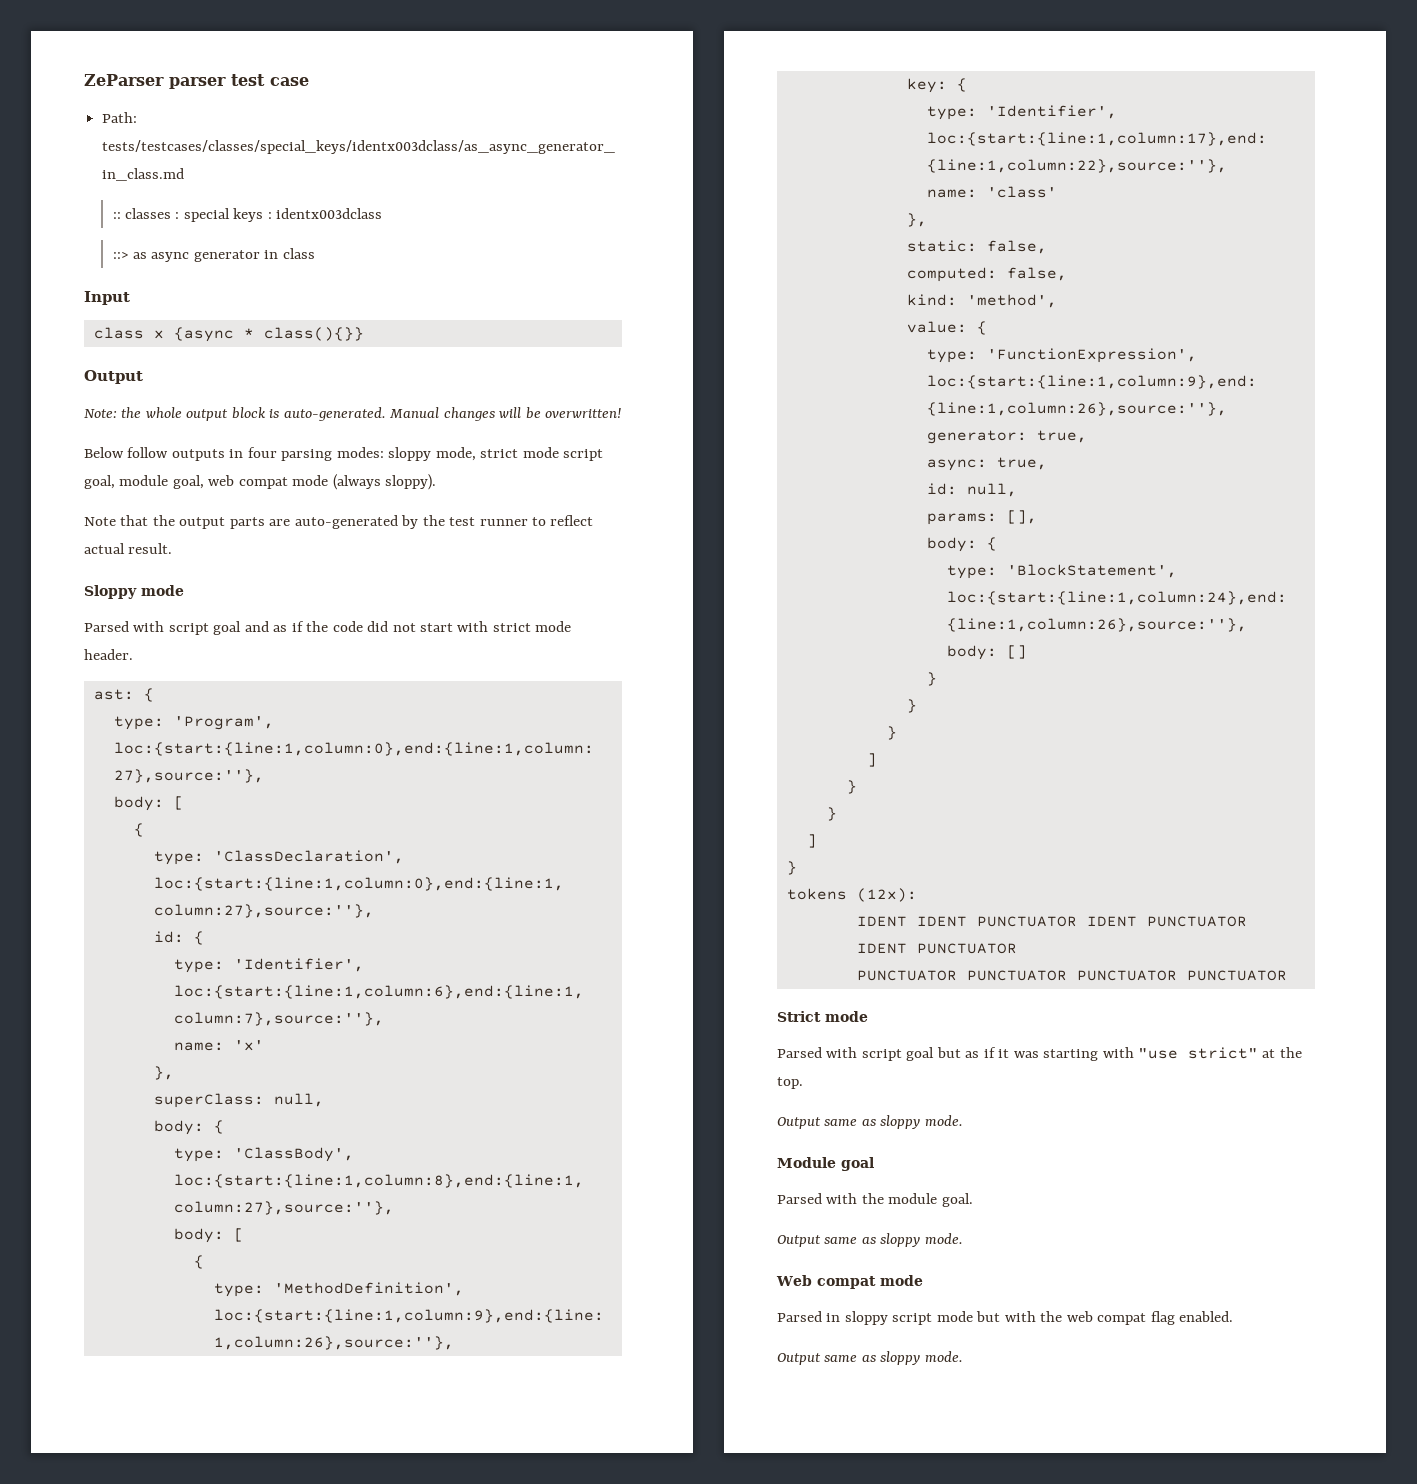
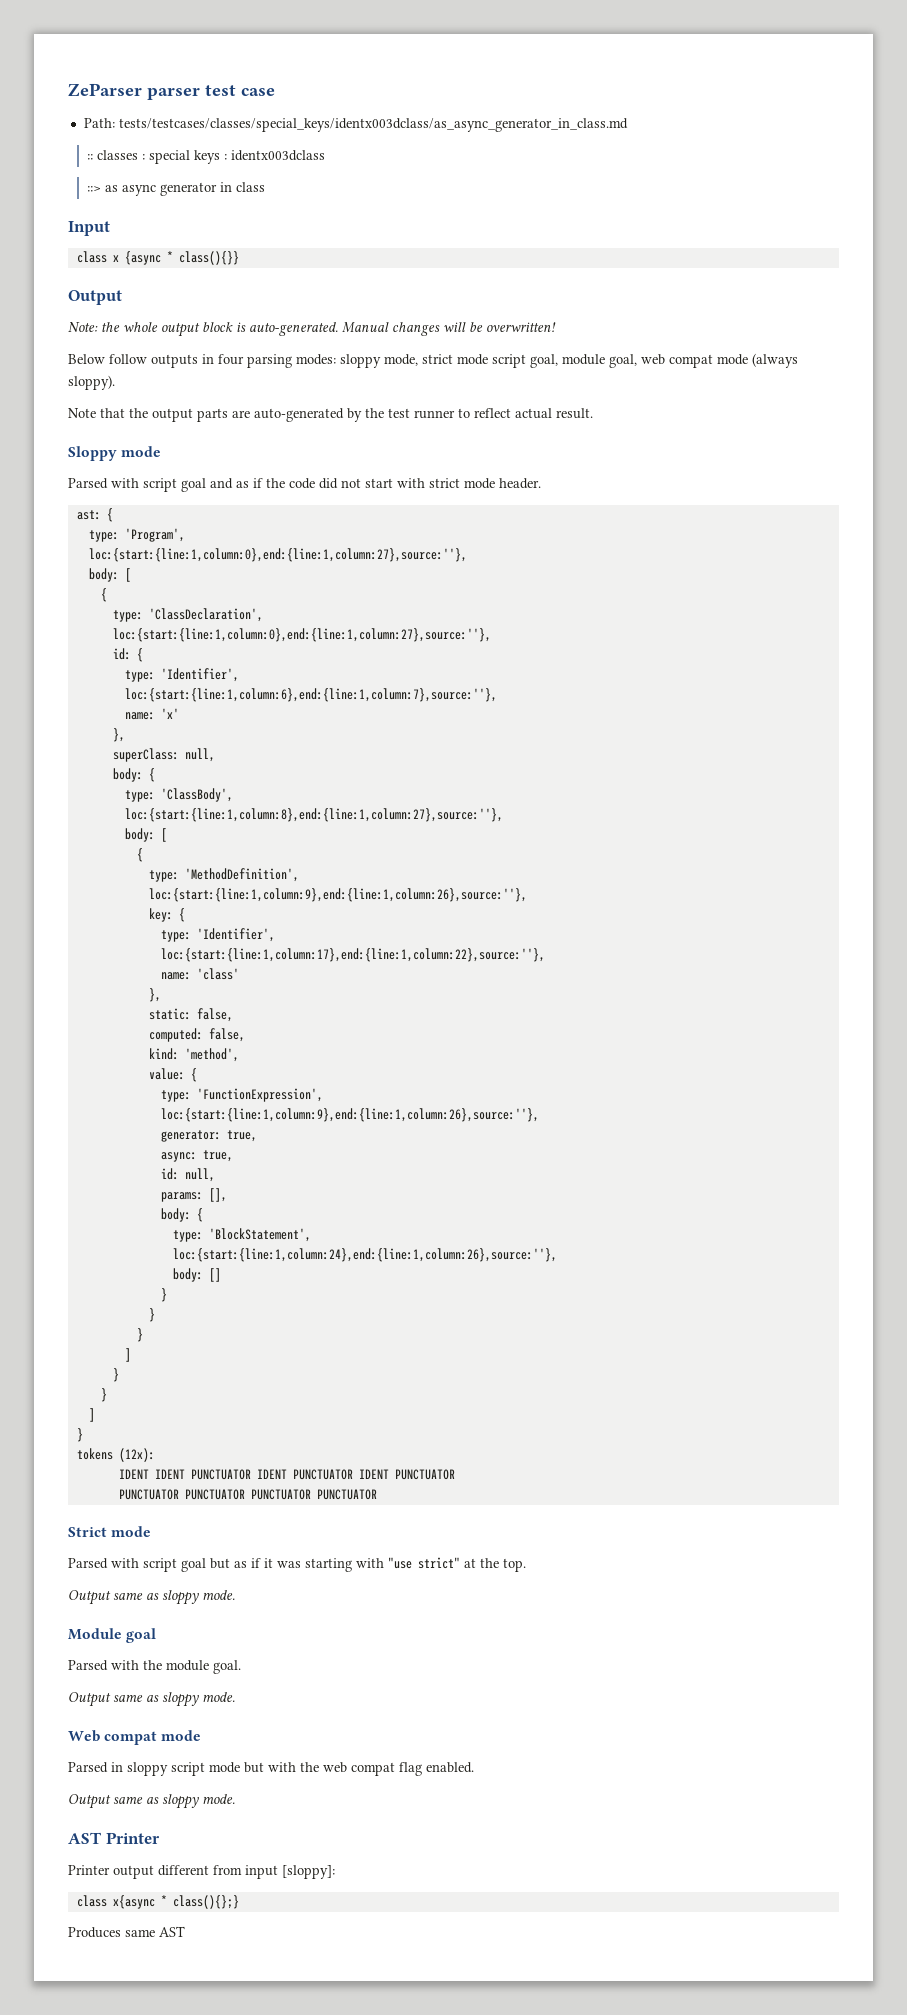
+ AST Printer
+ Printer output different from input [sloppy]:
+ class x{async * class(){};}
+ Produces same AST

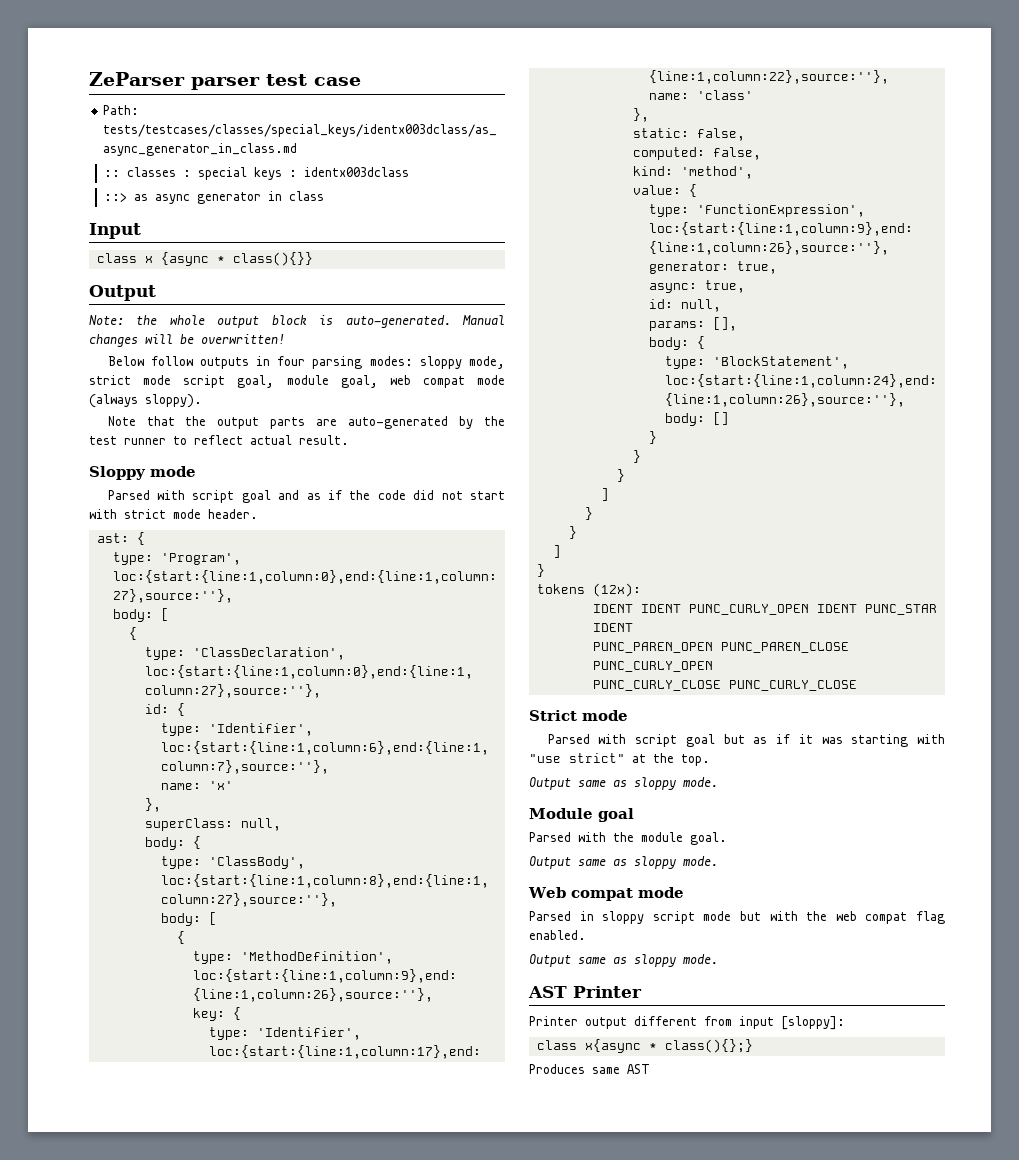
- IDENT IDENT PUNCTUATOR IDENT PUNCTUATOR IDENT PUNCTUATOR
- PUNCTUATOR PUNCTUATOR PUNCTUATOR PUNCTUATOR
+ IDENT IDENT PUNC_CURLY_OPEN IDENT PUNC_STAR IDENT
+ PUNC_PAREN_OPEN PUNC_PAREN_CLOSE PUNC_CURLY_OPEN
+ PUNC_CURLY_CLOSE PUNC_CURLY_CLOSE

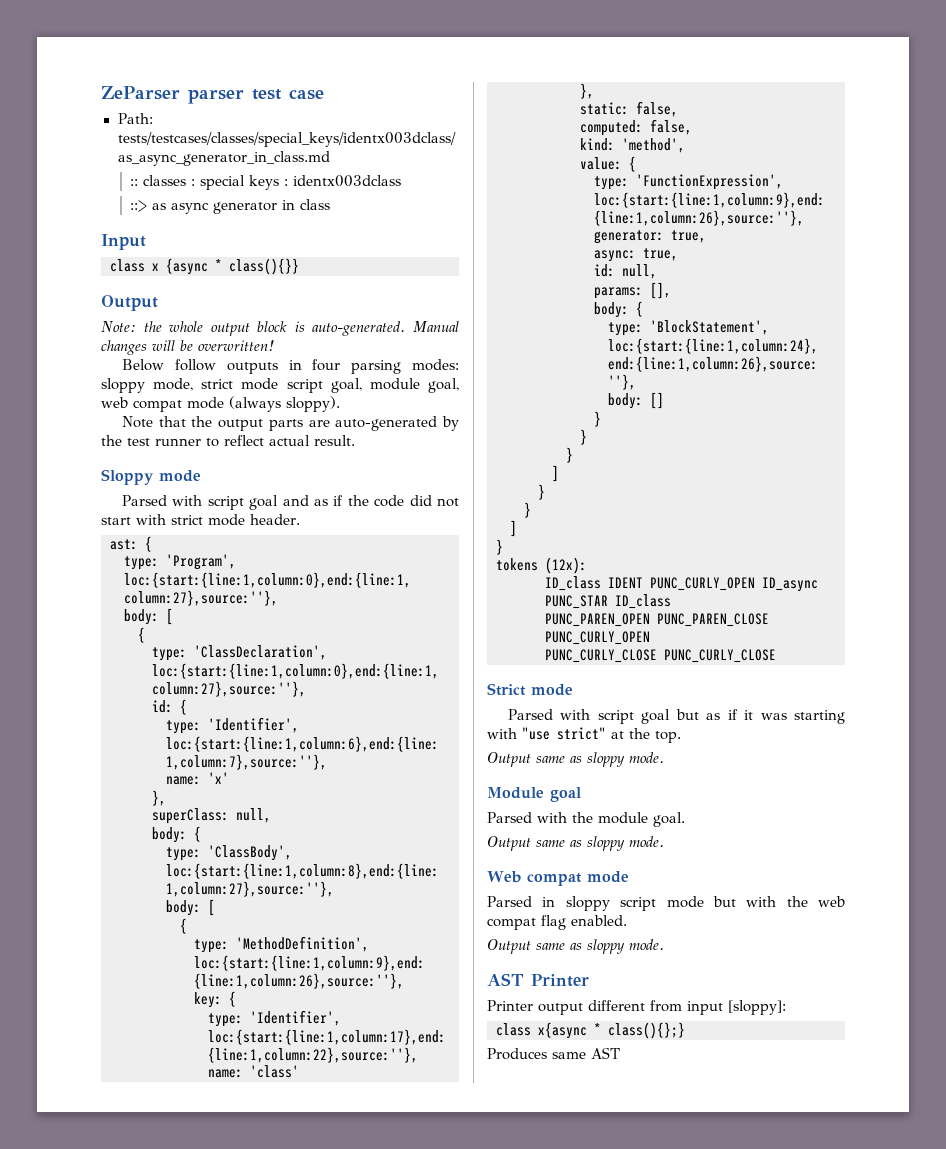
- IDENT IDENT PUNC_CURLY_OPEN IDENT PUNC_STAR IDENT
+ ID_class IDENT PUNC_CURLY_OPEN ID_async PUNC_STAR ID_class

